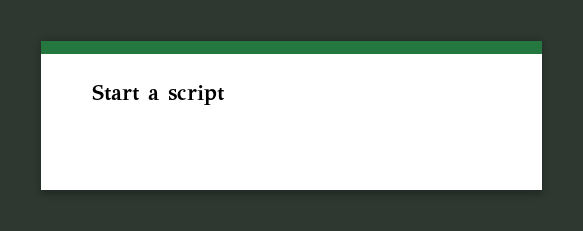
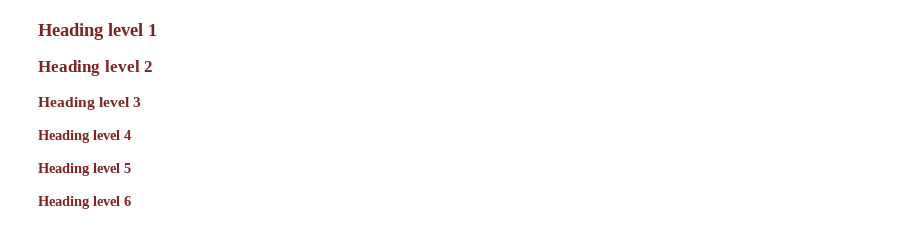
- Start a script
+ Heading level 1
+ Heading level 2
+ Heading level 3
+ Heading level 4
+ Heading level 5
+ Heading level 6

